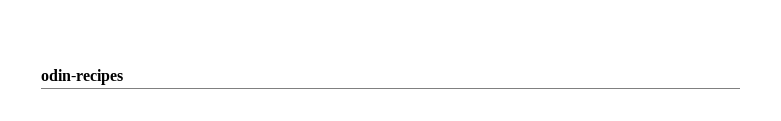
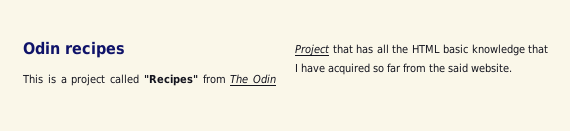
- odin-recipes
+ Odin recipes
+ This is a project called "Recipes" from The Odin Project that has all the HTML basic knowledge that I have acquired so far from the said website.

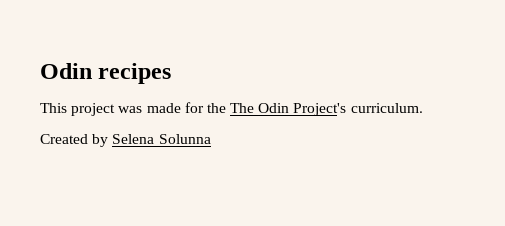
- This is a project called "Recipes" from The Odin Project that has all the HTML basic knowledge that I have acquired so far from the said website.
+ This project was made for the The Odin Project's curriculum.
+ Created by Selena Solunna

